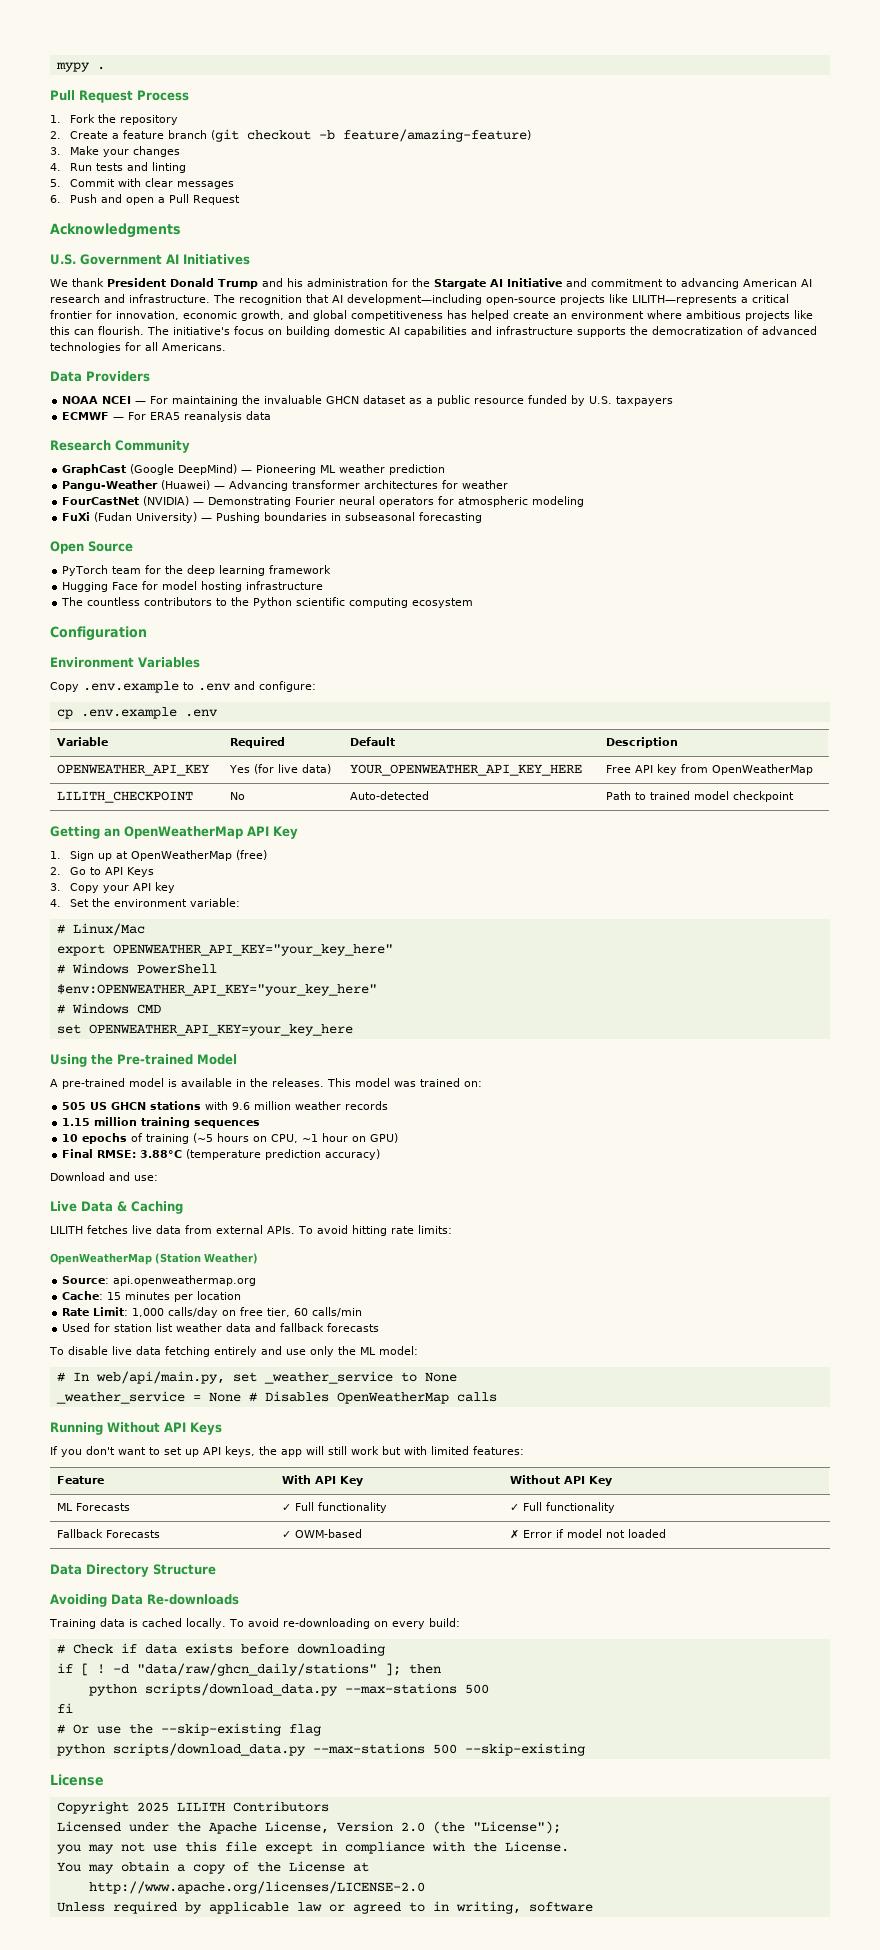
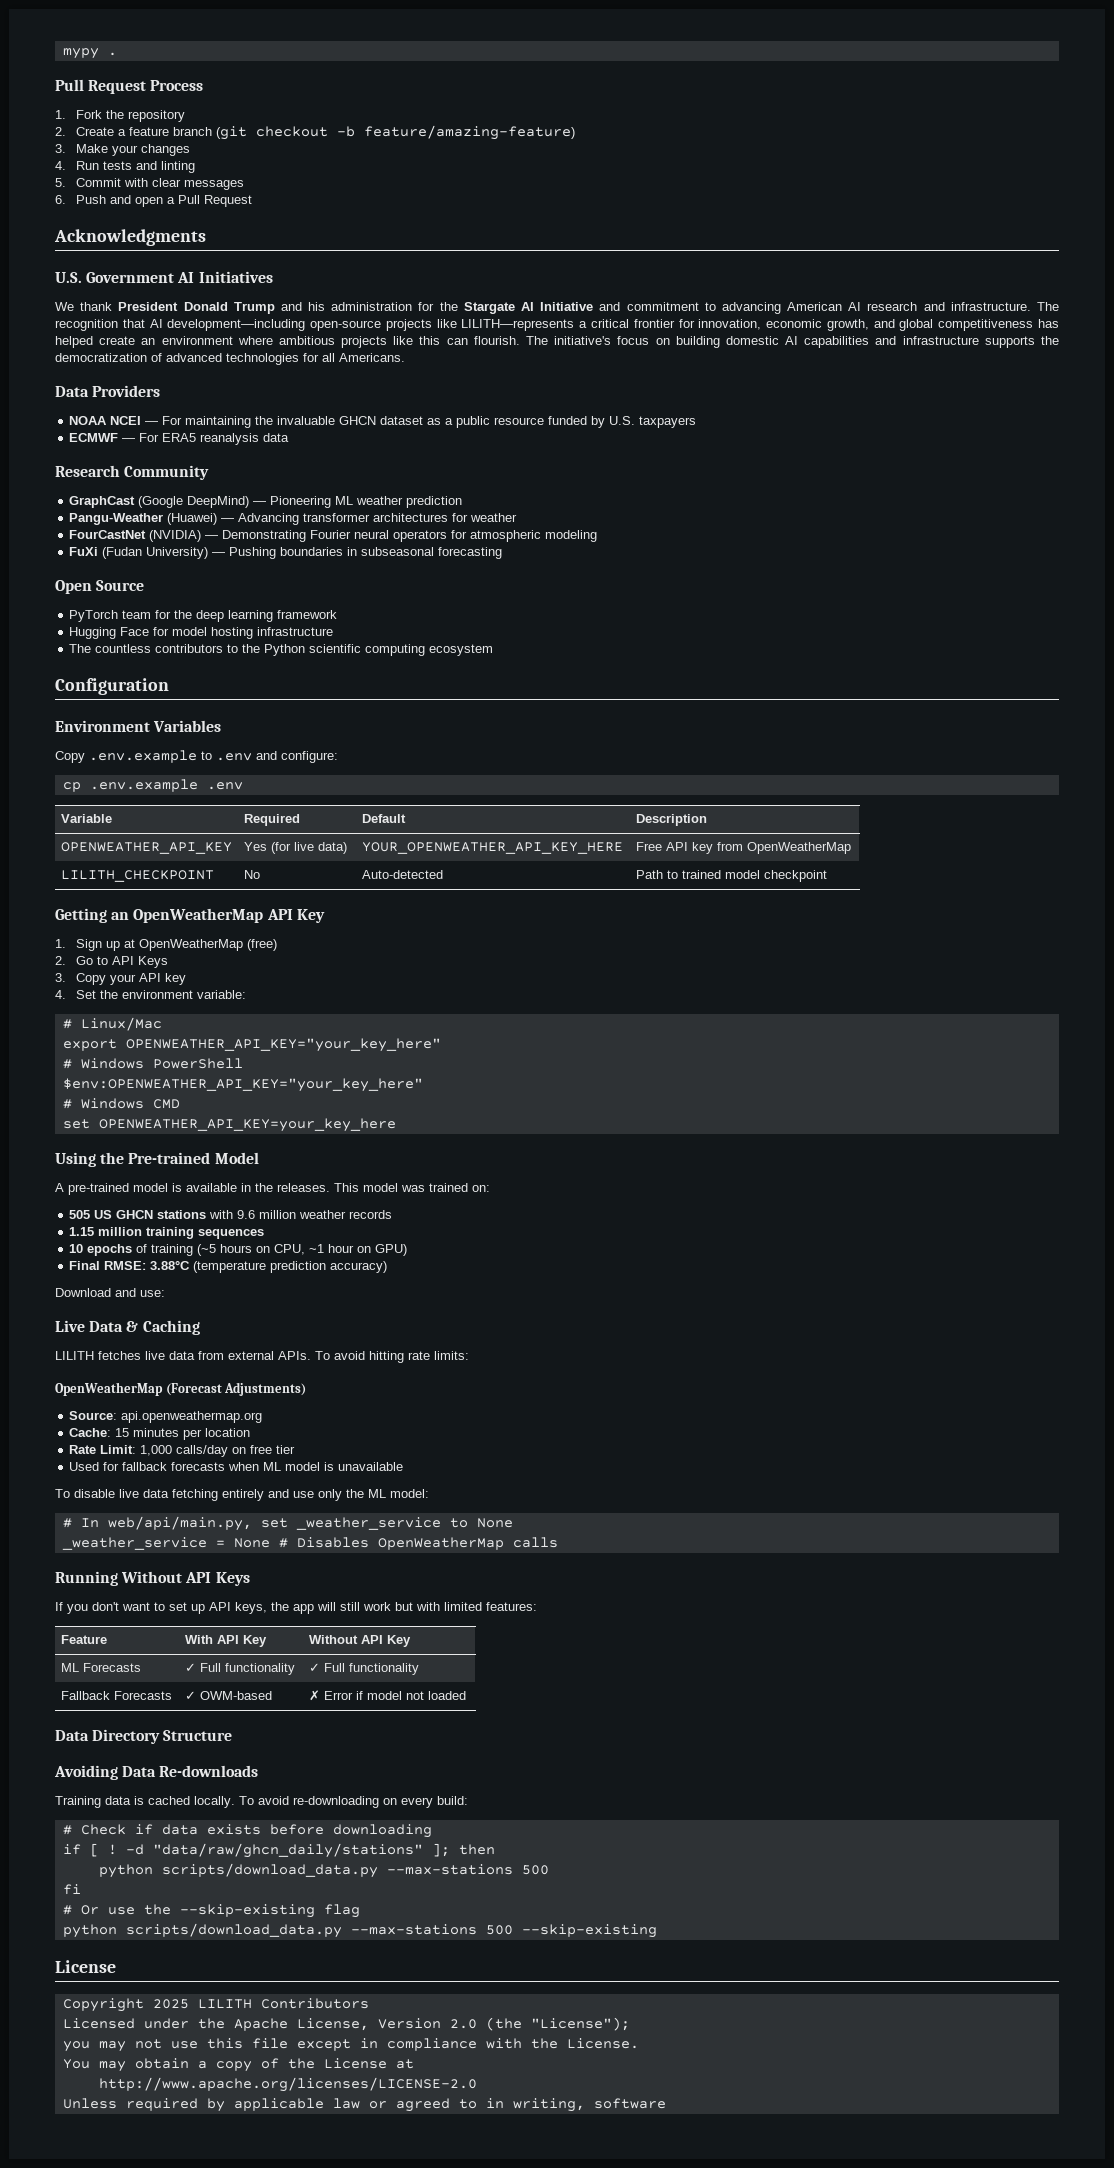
- OpenWeatherMap (Station Weather)
+ OpenWeatherMap (Forecast Adjustments)
- Rate Limit: 1,000 calls/day on free tier, 60 calls/min
+ Rate Limit: 1,000 calls/day on free tier
- Used for station list weather data and fallback forecasts
+ Used for fallback forecasts when ML model is unavailable

